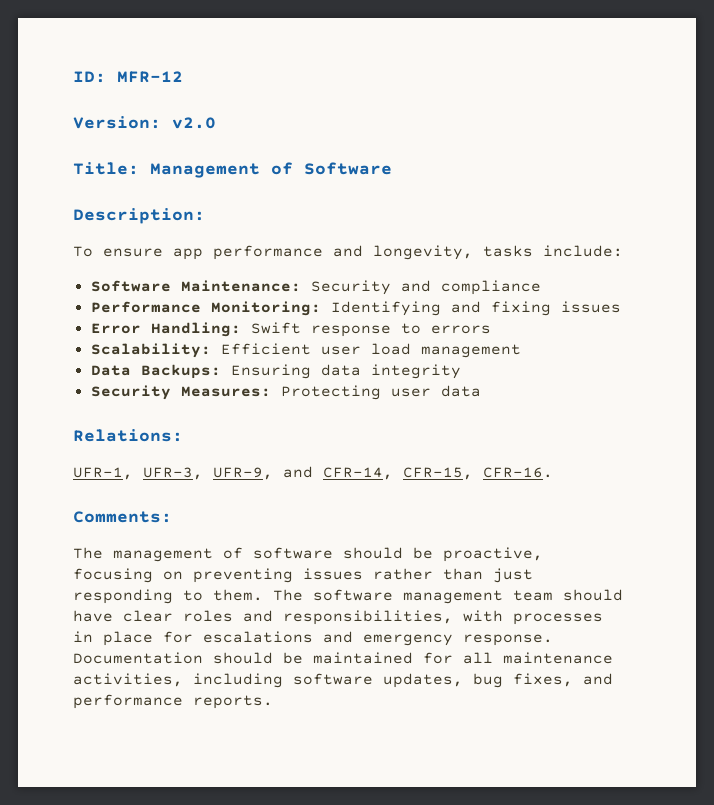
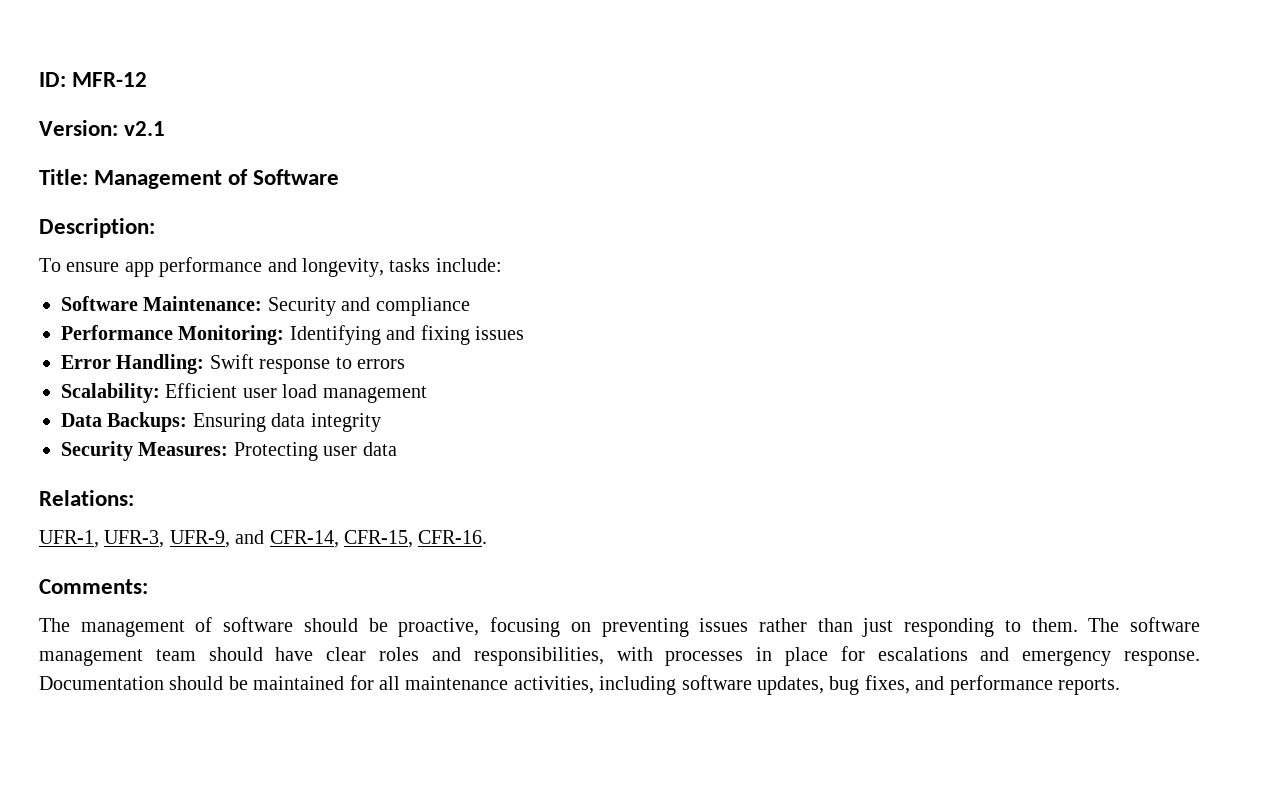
- Version: v2.0
+ Version: v2.1

